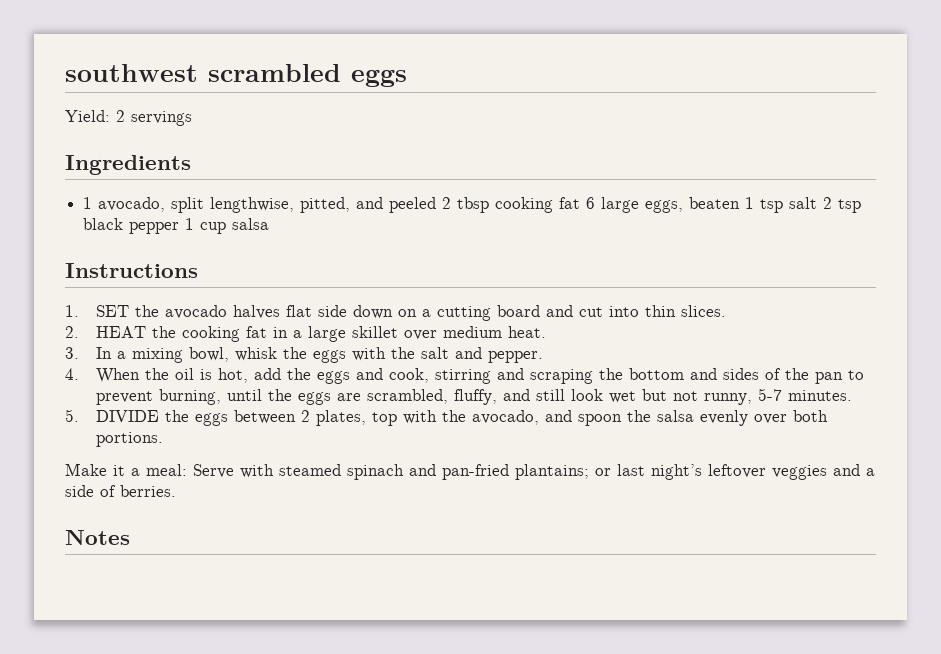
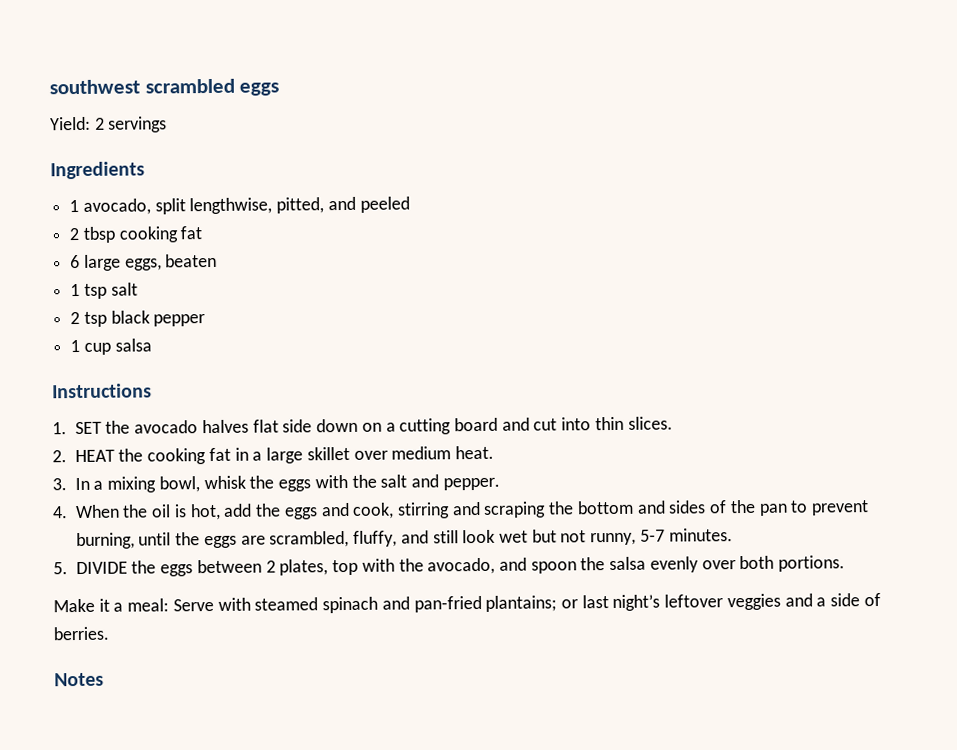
- 1 avocado, split lengthwise, pitted, and peeled 2 tbsp cooking fat 6 large eggs, beaten 1 tsp salt 2 tsp black pepper 1 cup salsa
+ 1 avocado, split lengthwise, pitted, and peeled
+ 2 tbsp cooking fat
+ 6 large eggs, beaten
+ 1 tsp salt
+ 2 tsp black pepper
+ 1 cup salsa

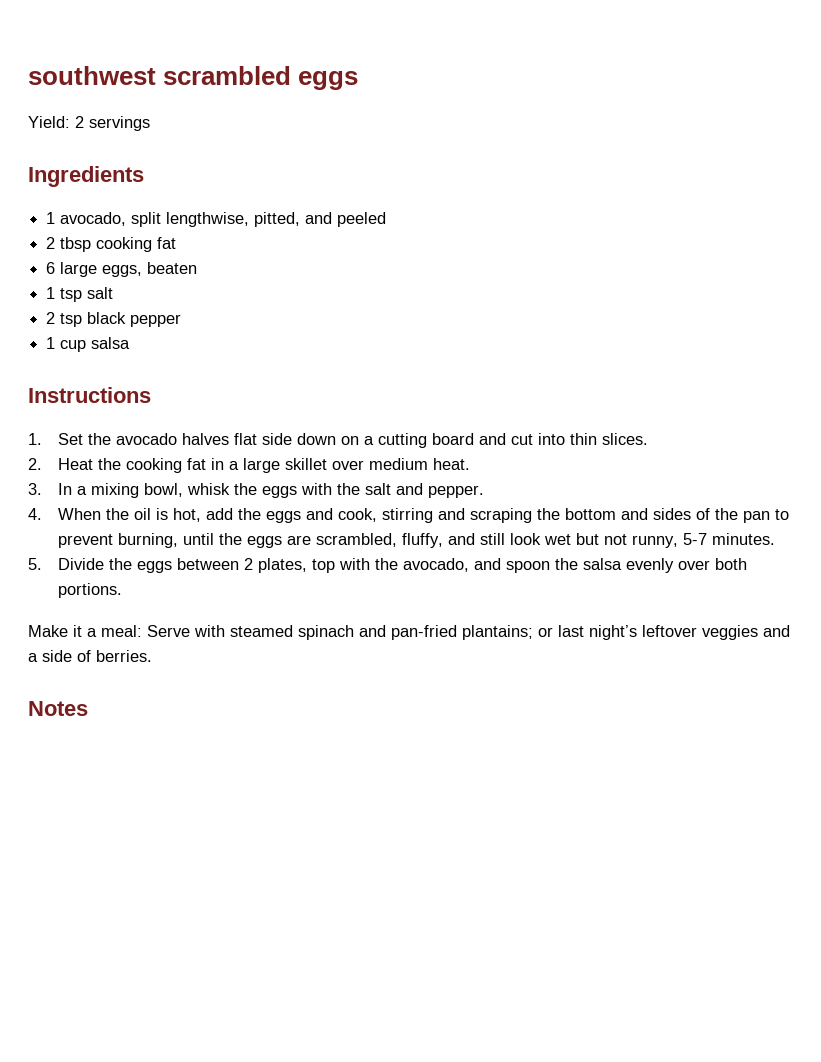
- 1. SET the avocado halves flat side down on a cutting board and cut into thin slices.
+ 1. Set the avocado halves flat side down on a cutting board and cut into thin slices.
- 2. HEAT the cooking fat in a large skillet over medium heat.
+ 2. Heat the cooking fat in a large skillet over medium heat.
- 5. DIVIDE the eggs between 2 plates, top with the avocado, and spoon the salsa evenly over both portions.
+ 5. Divide the eggs between 2 plates, top with the avocado, and spoon the salsa evenly over both portions.

